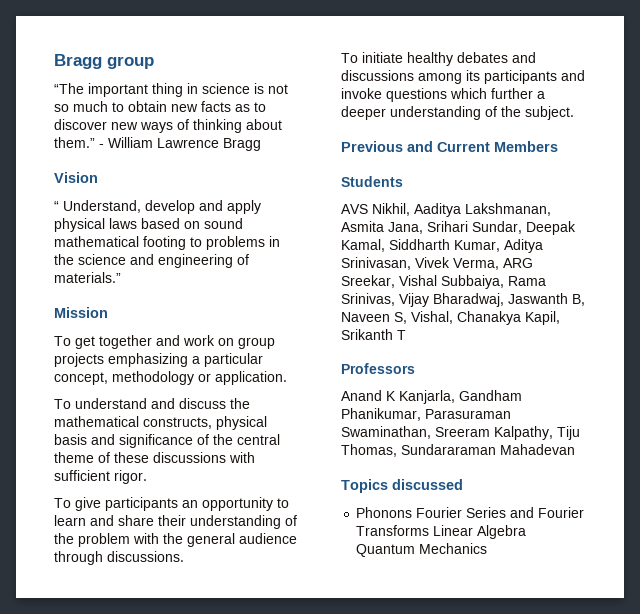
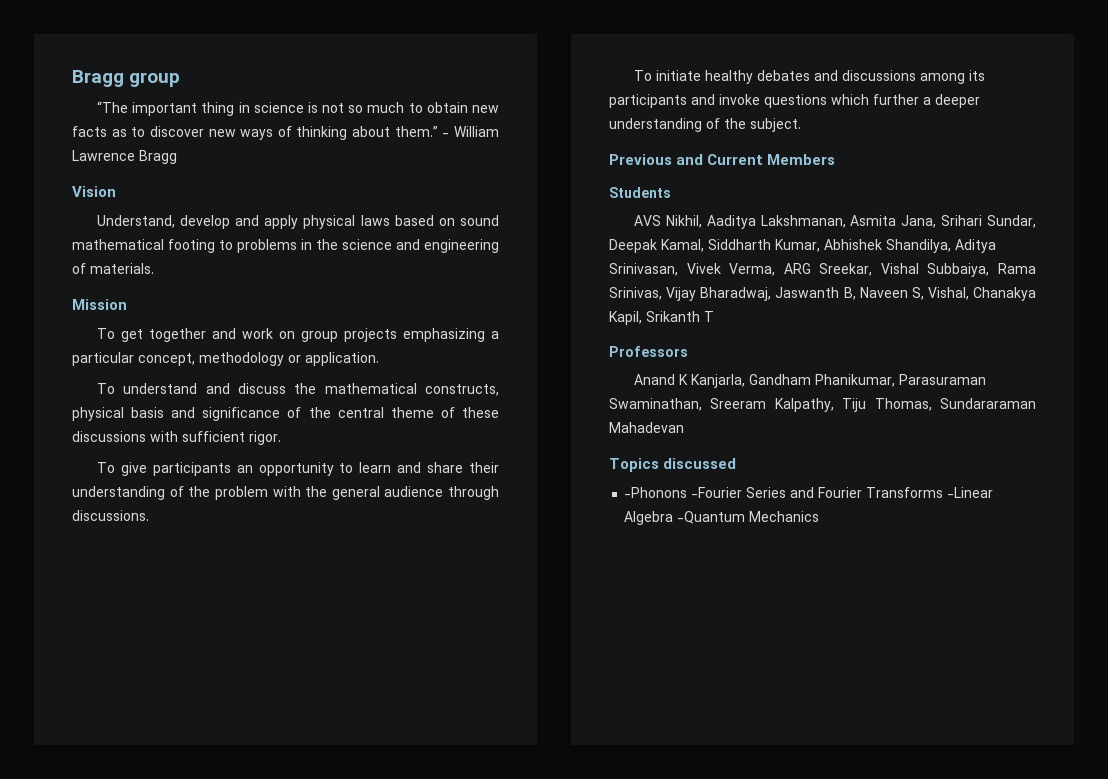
- “ Understand, develop and apply physical laws based on sound mathematical footing to problems in the science and engineering of materials.”
+ Understand, develop and apply physical laws based on sound mathematical footing to problems in the science and engineering of materials.
- AVS Nikhil, Aaditya Lakshmanan, Asmita Jana, Srihari Sundar, Deepak Kamal, Siddharth Kumar, Aditya Srinivasan, Vivek Verma, ARG Sreekar, Vishal Subbaiya, Rama Srinivas, Vijay Bharadwaj, Jaswanth B, Naveen S, Vishal, Chanakya Kapil, Srikanth T
+ AVS Nikhil, Aaditya Lakshmanan, Asmita Jana, Srihari Sundar, Deepak Kamal, Siddharth Kumar, Abhishek Shandilya, Aditya Srinivasan, Vivek Verma, ARG Sreekar, Vishal Subbaiya, Rama Srinivas, Vijay Bharadwaj, Jaswanth B, Naveen S, Vishal, Chanakya Kapil, Srikanth T
- Phonons Fourier Series and Fourier Transforms Linear Algebra Quantum Mechanics
+ -Phonons -Fourier Series and Fourier Transforms -Linear Algebra -Quantum Mechanics

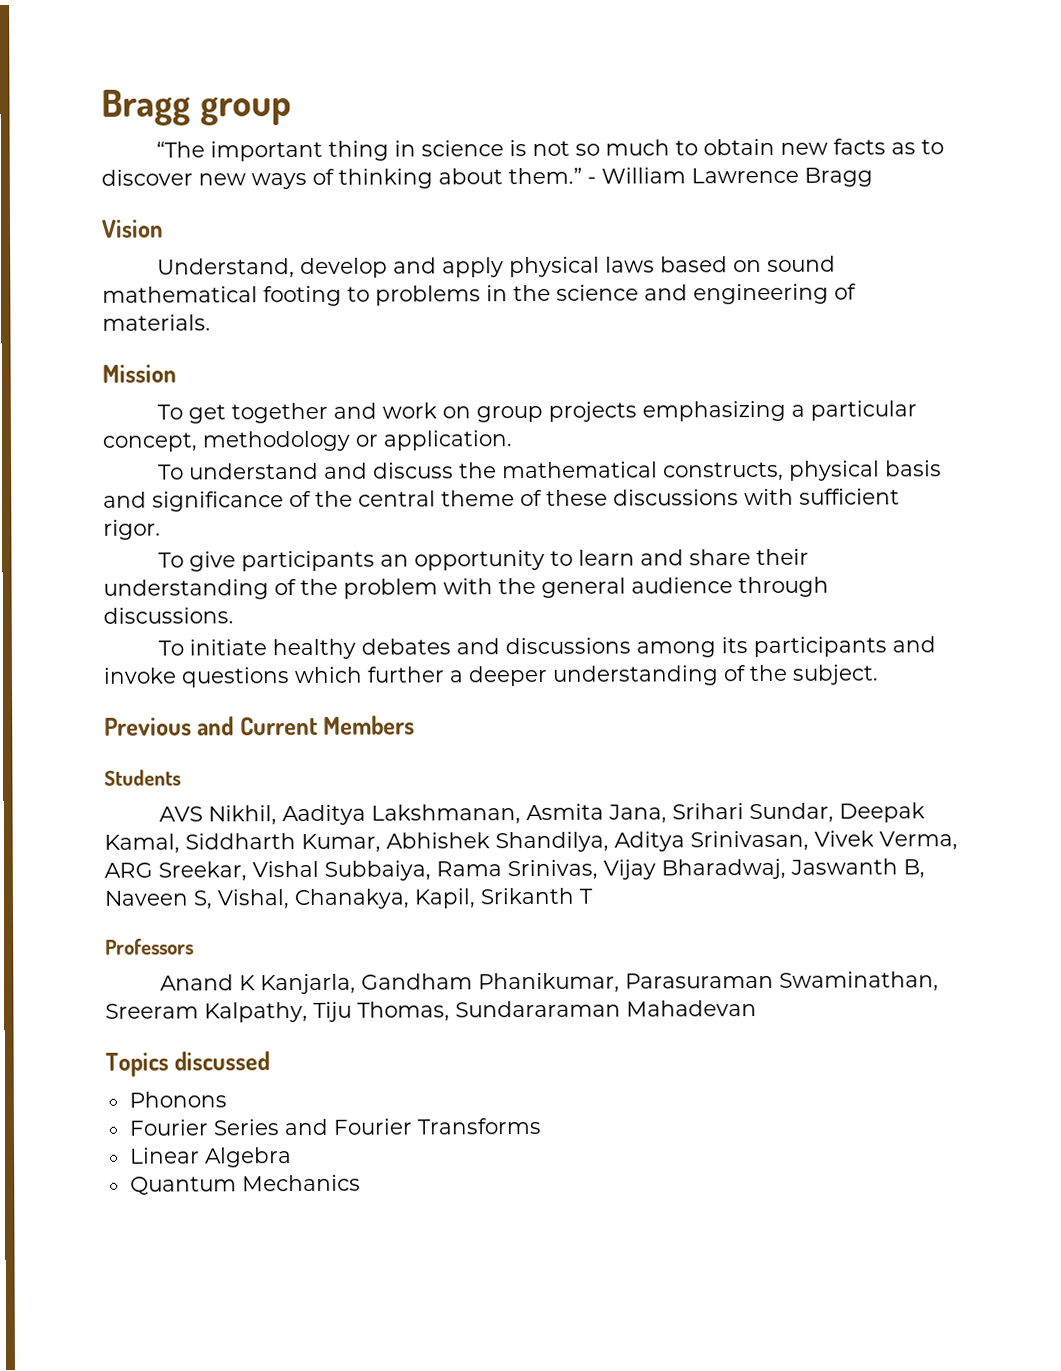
- AVS Nikhil, Aaditya Lakshmanan, Asmita Jana, Srihari Sundar, Deepak Kamal, Siddharth Kumar, Abhishek Shandilya, Aditya Srinivasan, Vivek Verma, ARG Sreekar, Vishal Subbaiya, Rama Srinivas, Vijay Bharadwaj, Jaswanth B, Naveen S, Vishal, Chanakya Kapil, Srikanth T
+ AVS Nikhil, Aaditya Lakshmanan, Asmita Jana, Srihari Sundar, Deepak Kamal, Siddharth Kumar, Abhishek Shandilya, Aditya Srinivasan, Vivek Verma, ARG Sreekar, Vishal Subbaiya, Rama Srinivas, Vijay Bharadwaj, Jaswanth B, Naveen S, Vishal, Chanakya, Kapil, Srikanth T
- -Phonons -Fourier Series and Fourier Transforms -Linear Algebra -Quantum Mechanics
+ Phonons
+ Fourier Series and Fourier Transforms
+ Linear Algebra
+ Quantum Mechanics

